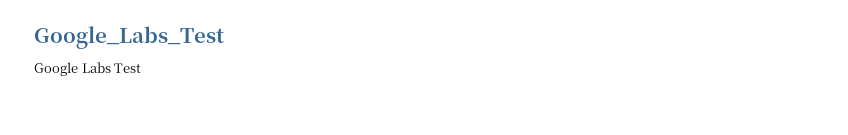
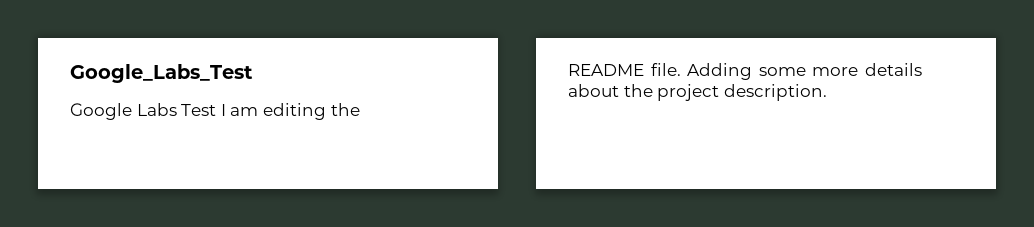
- Google Labs Test
+ Google Labs Test I am editing the README file. Adding some more details about the project description.

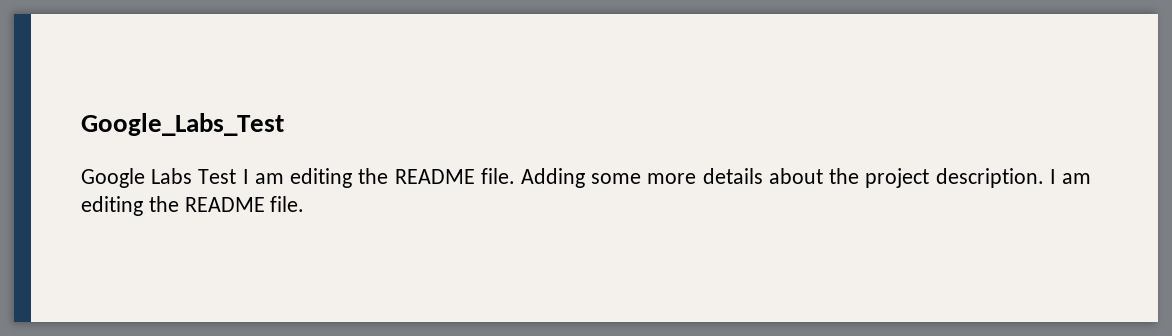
- Adding some more details about the project description.
+ Adding some more details about the project description. I am editing the README file.

